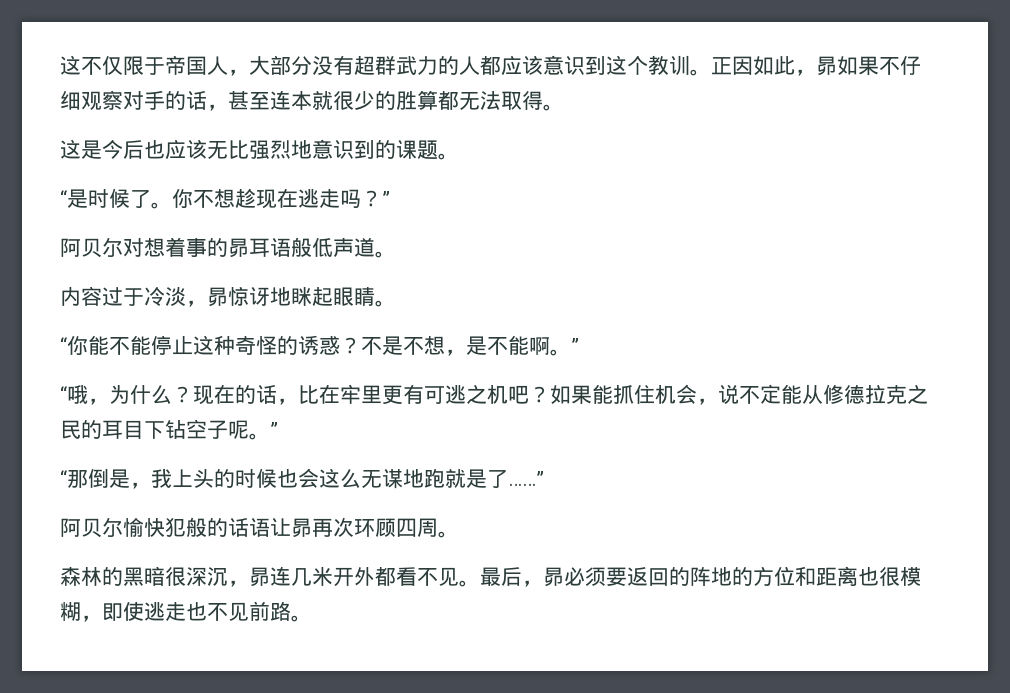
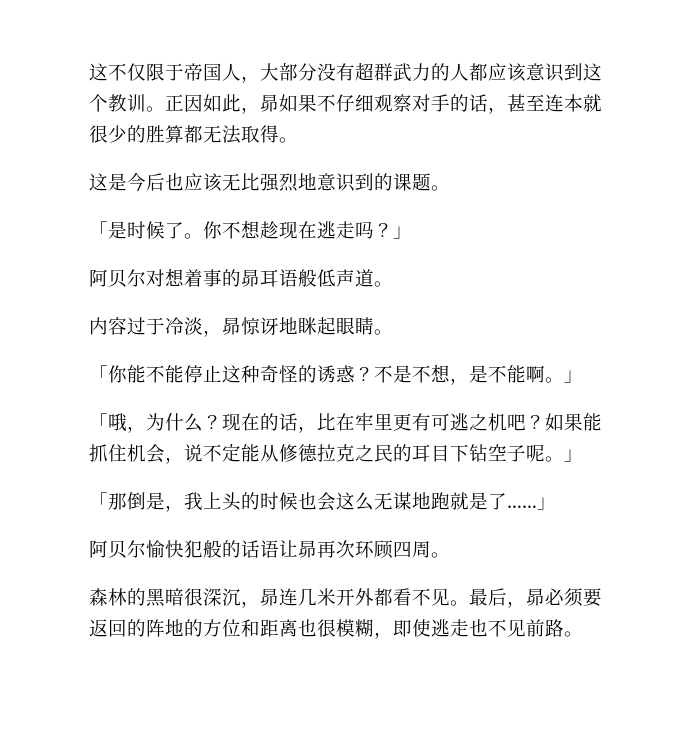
- “是时候了。
+ 「是时候了。
- 你不想趁现在逃走吗？”
+ 你不想趁现在逃走吗？」
- “你能不能停止这种奇怪的诱惑？
+ 「你能不能停止这种奇怪的诱惑？
- 不是不想，是不能啊。”
- “哦，为什么？
+ 不是不想，是不能啊。」
+ 「哦，为什么？
- 如果能抓住机会，说不定能从修德拉克之民的耳目下钻空子呢。”
- “那倒是，我上头的时候也会这么无谋地跑就是了……”
+ 如果能抓住机会，说不定能从修德拉克之民的耳目下钻空子呢。」
+ 「那倒是，我上头的时候也会这么无谋地跑就是了……」

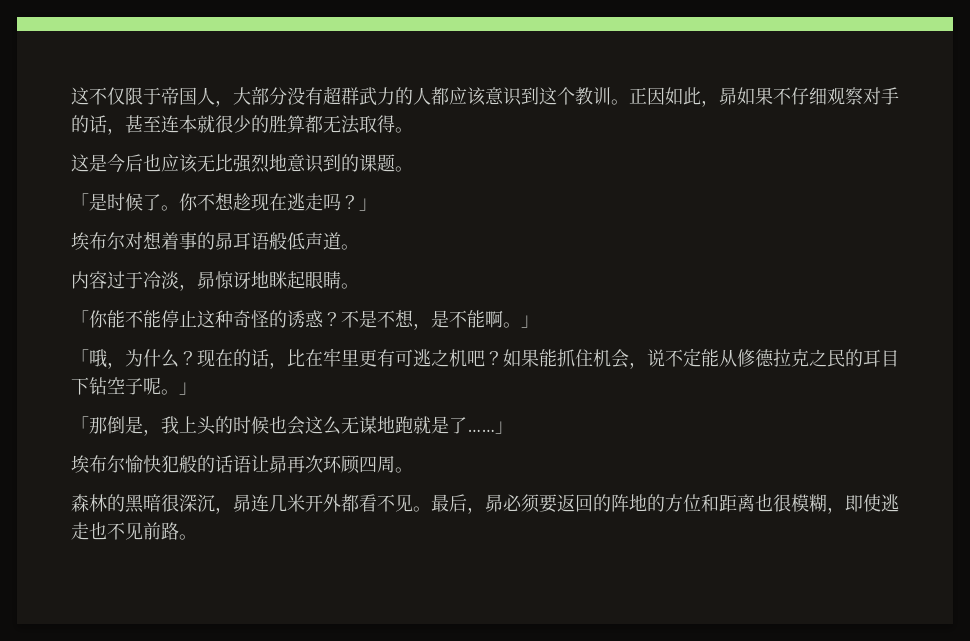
- 阿贝尔对想着事的昴耳语般低声道。
+ 埃布尔对想着事的昴耳语般低声道。
- 阿贝尔愉快犯般的话语让昴再次环顾四周。
+ 埃布尔愉快犯般的话语让昴再次环顾四周。

